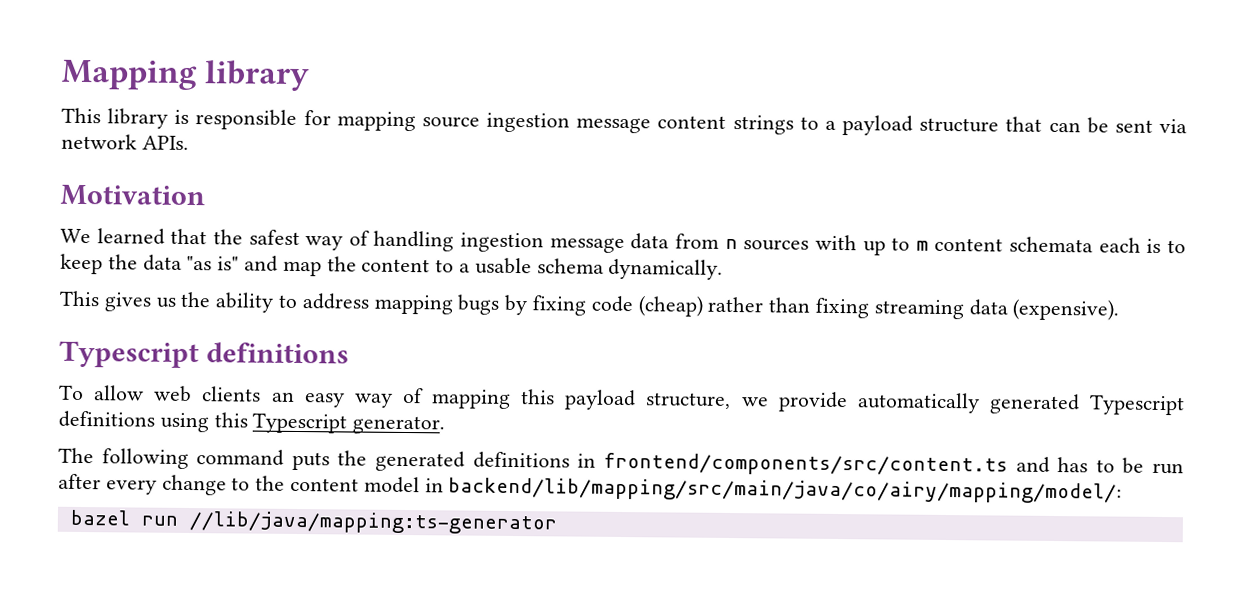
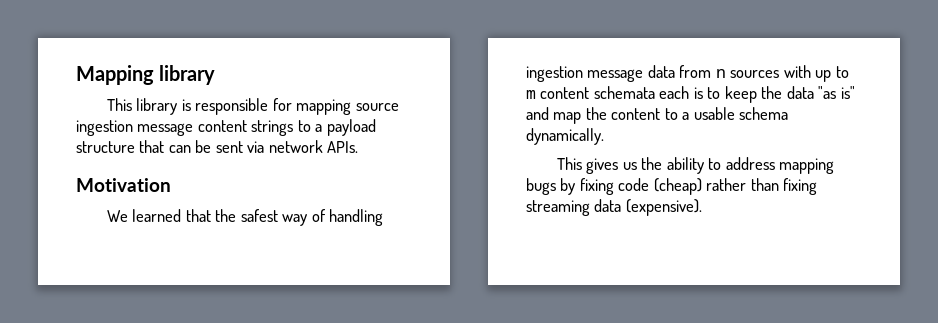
  This gives us the ability to address mapping bugs by fixing code (cheap) rather than fixing streaming data (expensive).
- Typescript definitions
- To allow web clients an easy way of mapping this payload structure, we provide automatically generated Typescript definitions using this Typescript generator.
- The following command puts the generated definitions in frontend/components/src/content.ts and has to be run after every change to the content model in backend/lib/mapping/src/main/java/co/airy/mapping/model/:
- bazel run //lib/java/mapping:ts-generator

